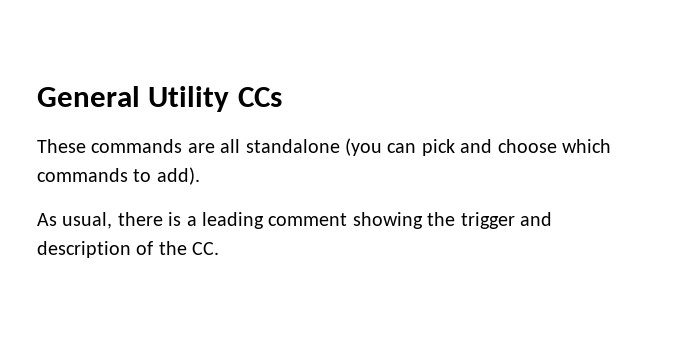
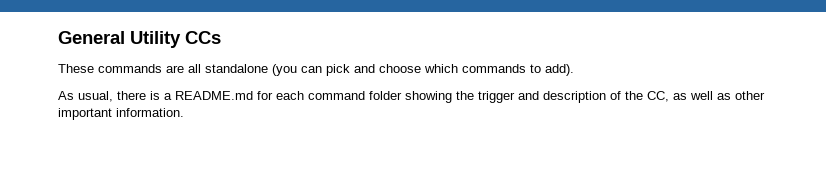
- As usual, there is a leading comment showing the trigger and description of the CC.
+ As usual, there is a README.md for each command folder showing the trigger and description of the CC, as well as other important information.

